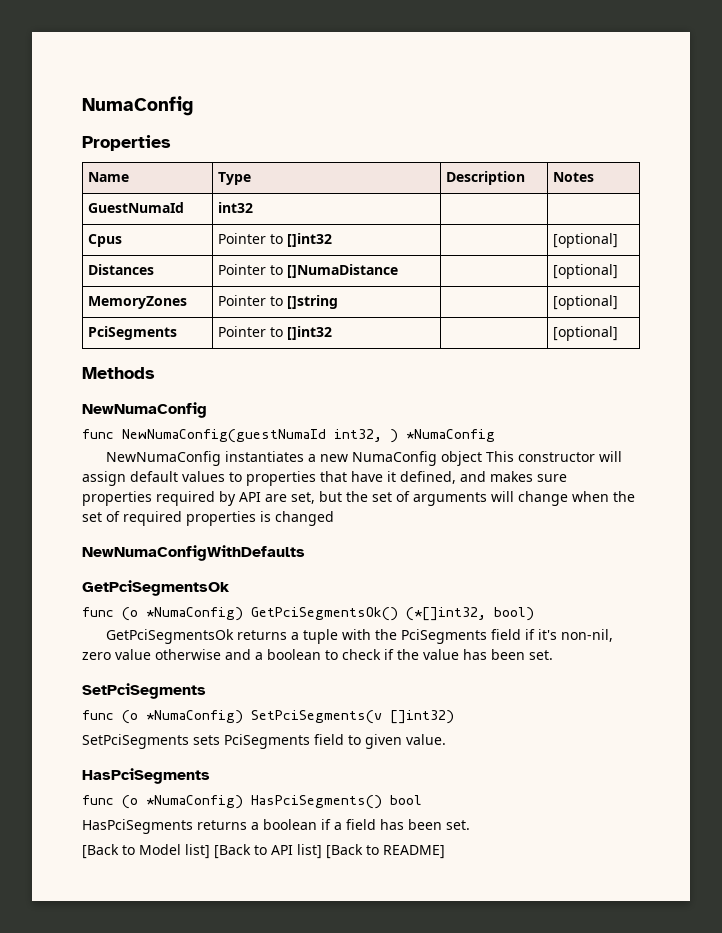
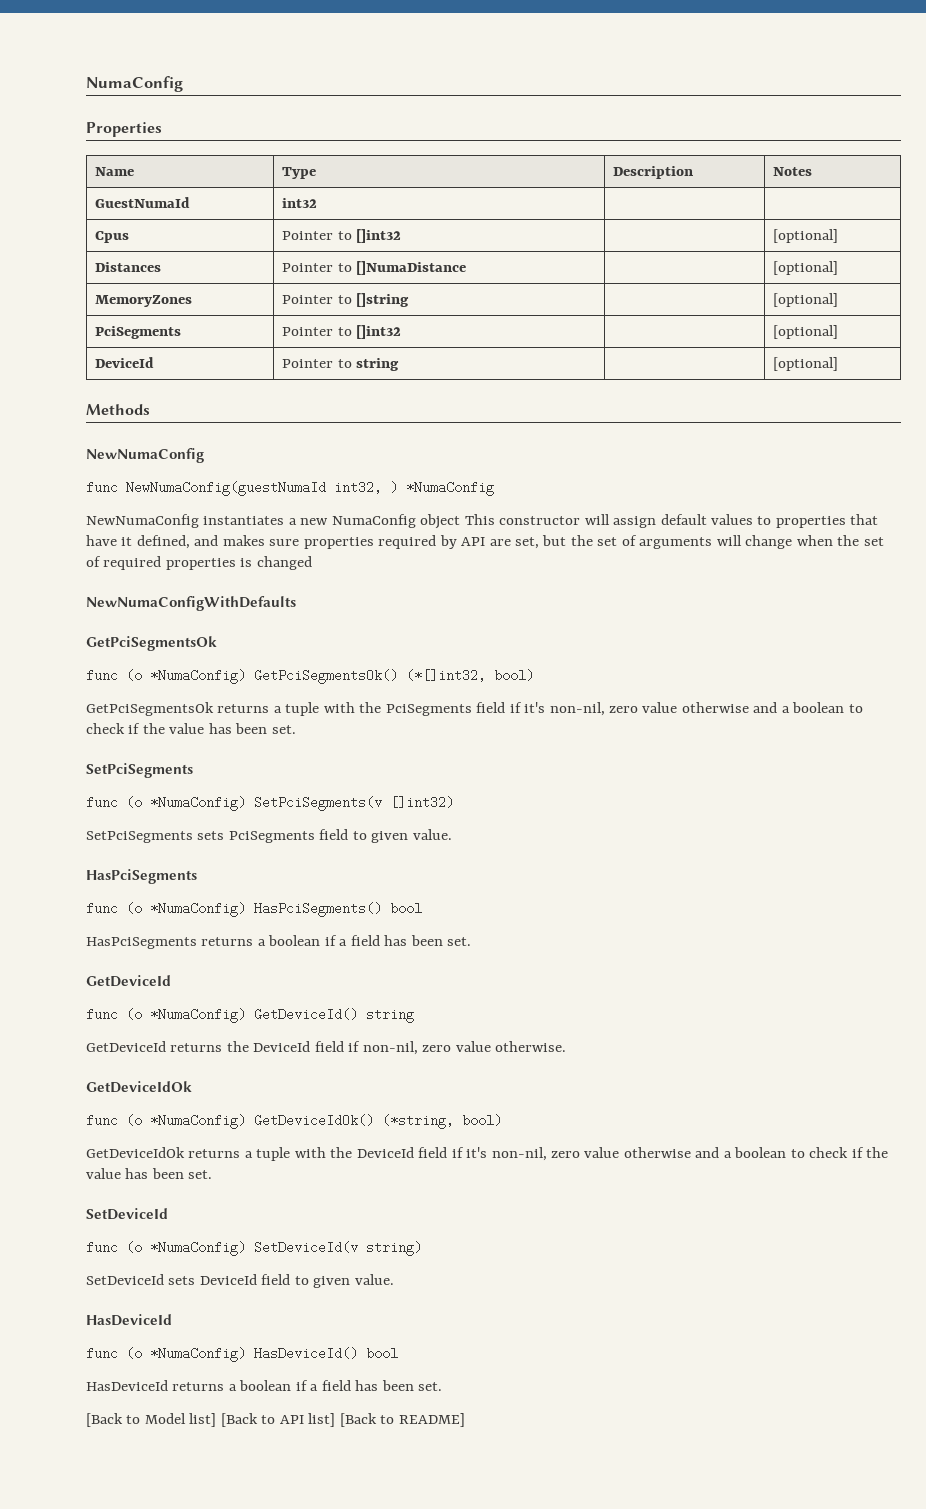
+ DeviceId | Pointer to string | | [optional]
  HasPciSegments returns a boolean if a field has been set.
+ GetDeviceId
+ func (o *NumaConfig) GetDeviceId() string
+ GetDeviceId returns the DeviceId field if non-nil, zero value otherwise.
+ GetDeviceIdOk
+ func (o *NumaConfig) GetDeviceIdOk() (*string, bool)
+ GetDeviceIdOk returns a tuple with the DeviceId field if it's non-nil, zero value otherwise and a boolean to check if the value has been set.
+ SetDeviceId
+ func (o *NumaConfig) SetDeviceId(v string)
+ SetDeviceId sets DeviceId field to given value.
+ HasDeviceId
+ func (o *NumaConfig) HasDeviceId() bool
+ HasDeviceId returns a boolean if a field has been set.

